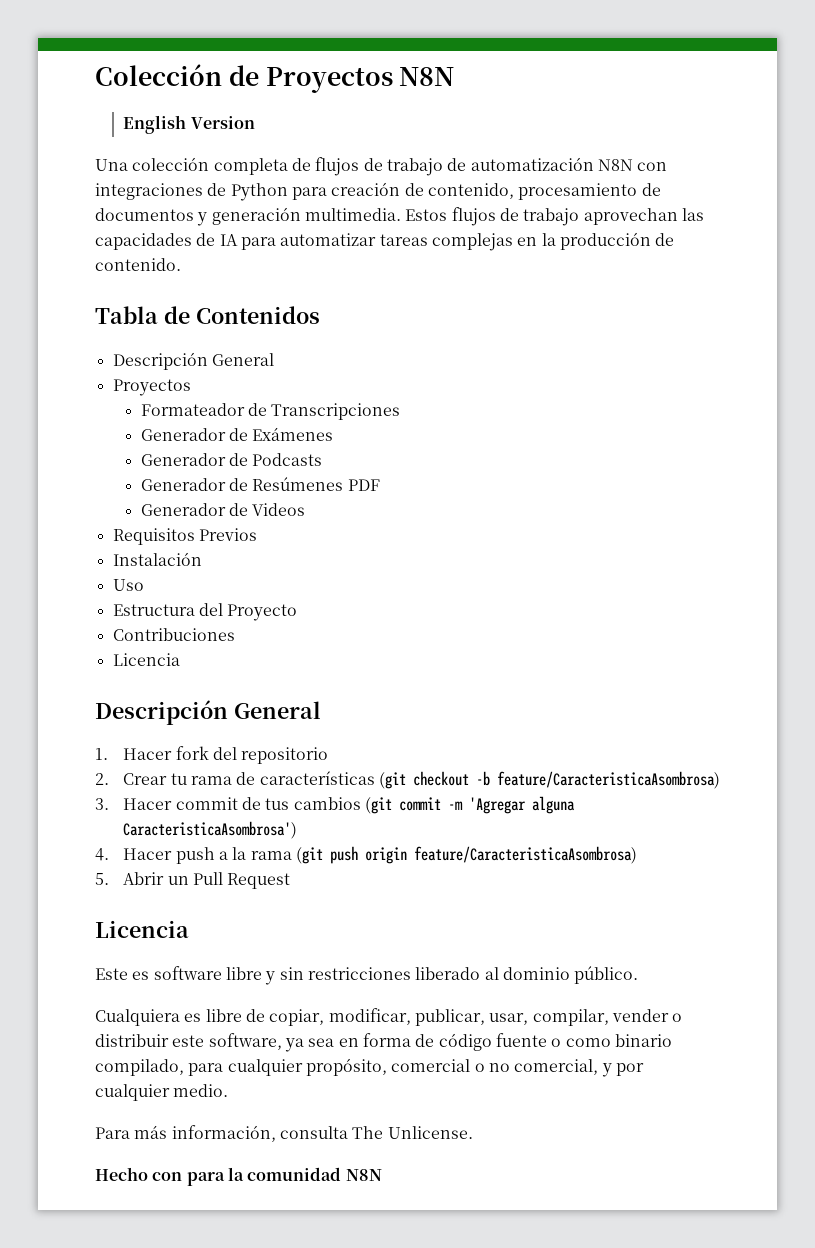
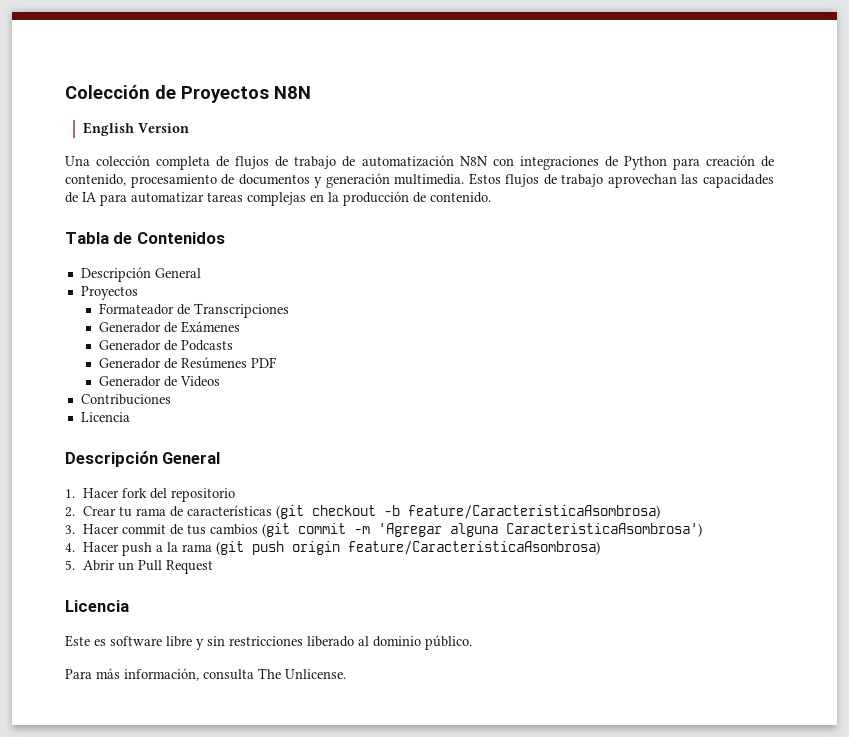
- Requisitos Previos
- Instalación
- Uso
- Estructura del Proyecto
- Cualquiera es libre de copiar, modificar, publicar, usar, compilar, vender o distribuir este software, ya sea en forma de código fuente o como binario compilado, para cualquier propósito, comercial o no comercial, y por cualquier medio.
- Hecho con para la comunidad N8N

